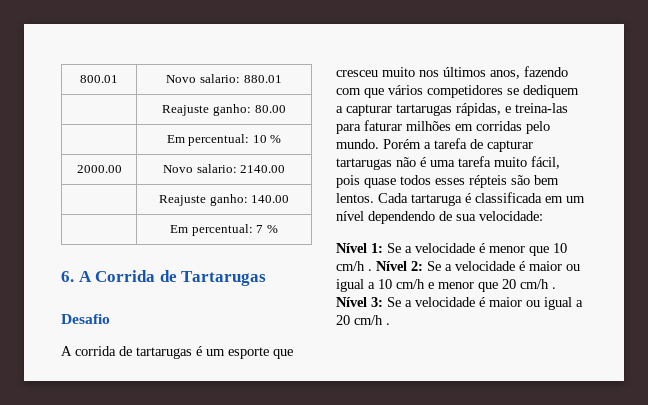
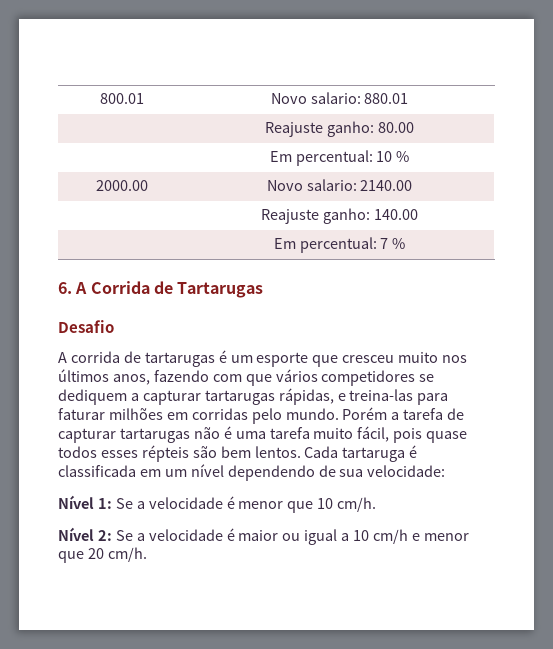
- Nível 1: Se a velocidade é menor que 10 cm/h . Nível 2: Se a velocidade é maior ou igual a 10 cm/h e menor que 20 cm/h . Nível 3: Se a velocidade é maior ou igual a 20 cm/h .
+ Nível 1: Se a velocidade é menor que 10 cm/h.
+ Nível 2: Se a velocidade é maior ou igual a 10 cm/h e menor que 20 cm/h.

